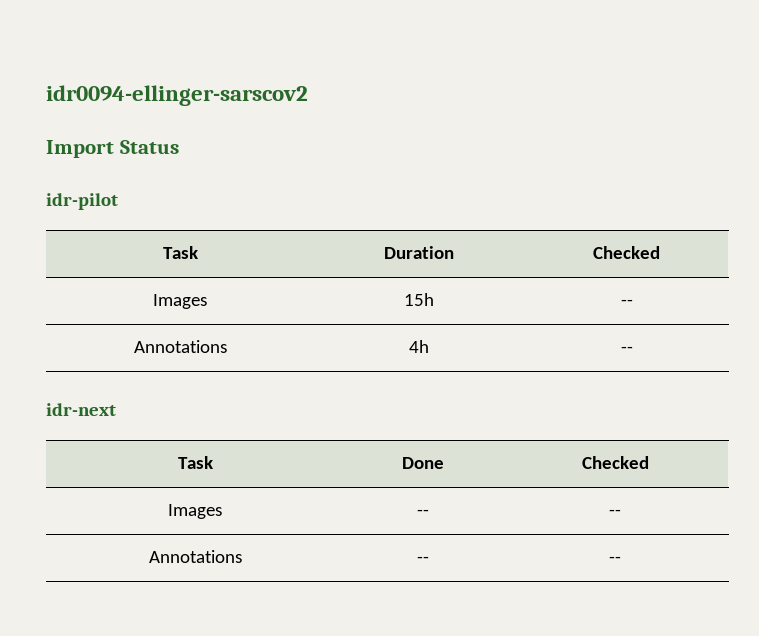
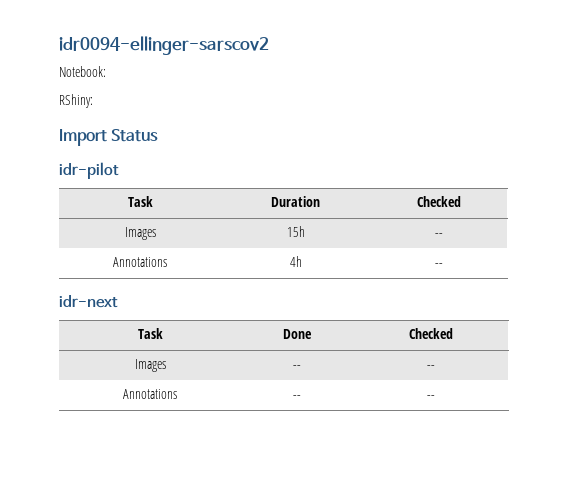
+ Notebook:
+ RShiny:

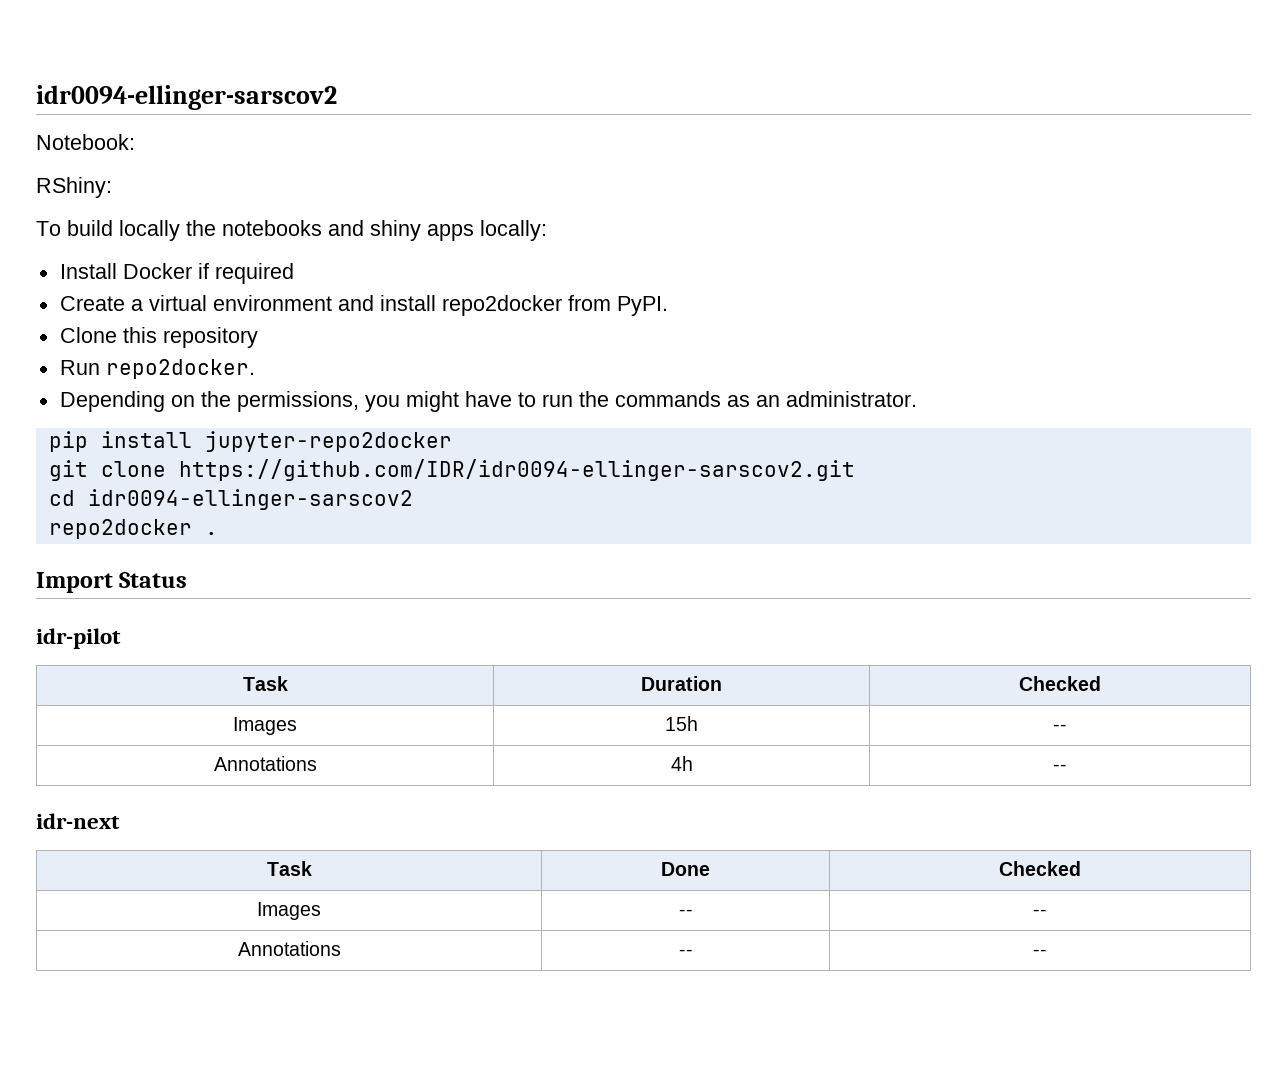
+ To build locally the notebooks and shiny apps locally:
+ Install Docker if required
+ Create a virtual environment and install repo2docker from PyPI.
+ Clone this repository
+ Run repo2docker.
+ Depending on the permissions, you might have to run the commands as an administrator.
+ pip install jupyter-repo2docker
+ git clone https://github.com/IDR/idr0094-ellinger-sarscov2.git
+ cd idr0094-ellinger-sarscov2
+ repo2docker .

